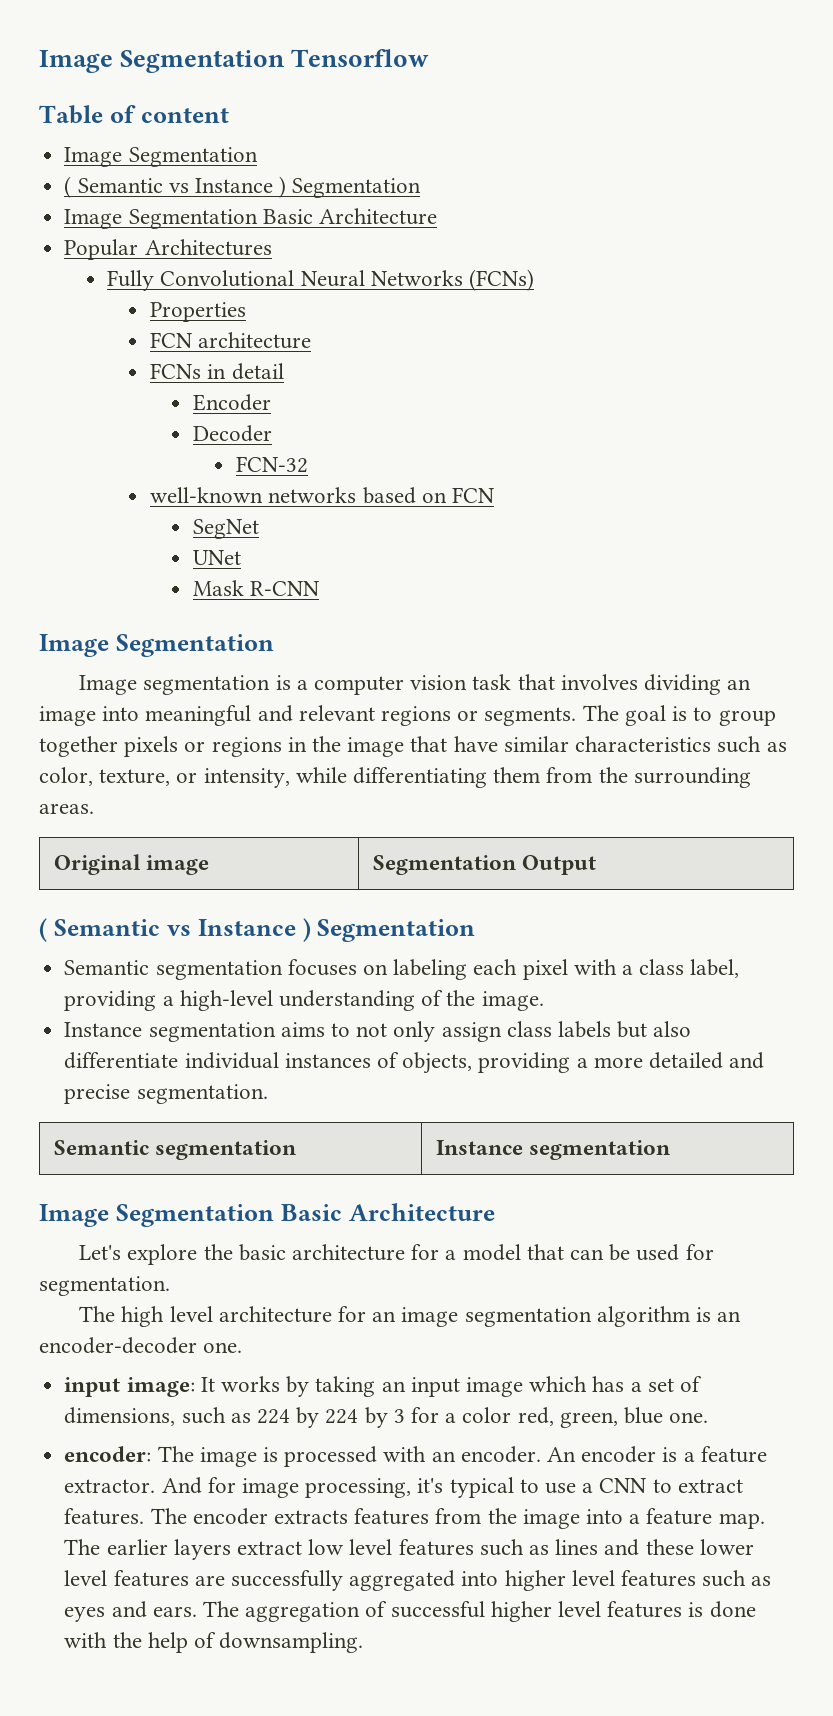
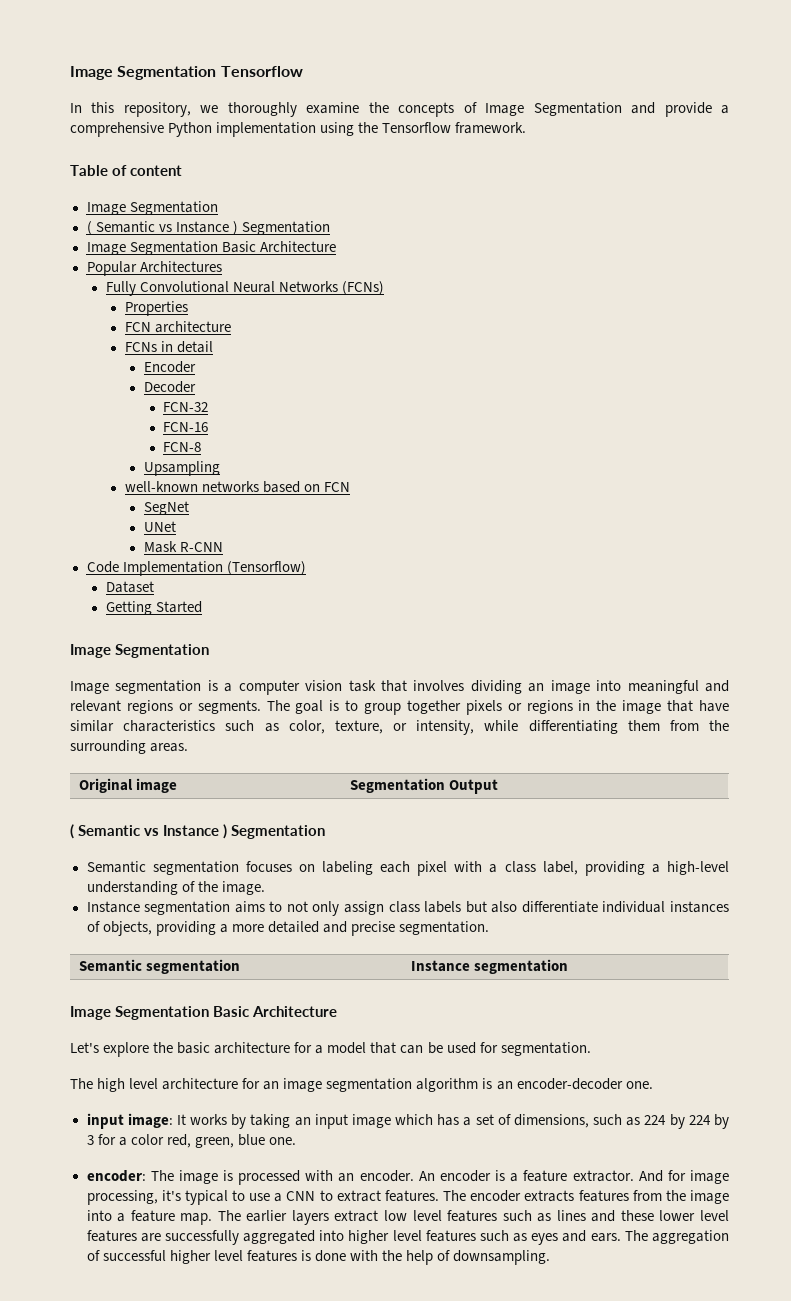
+ In this repository, we thoroughly examine the concepts of Image Segmentation and provide a comprehensive Python implementation using the Tensorflow framework.
+ FCN-16
+ FCN-8
+ Upsampling
+ Code Implementation (Tensorflow)
+ Dataset
+ Getting Started

